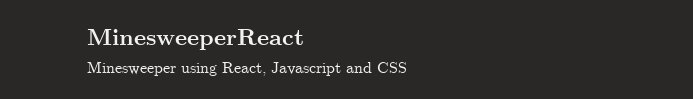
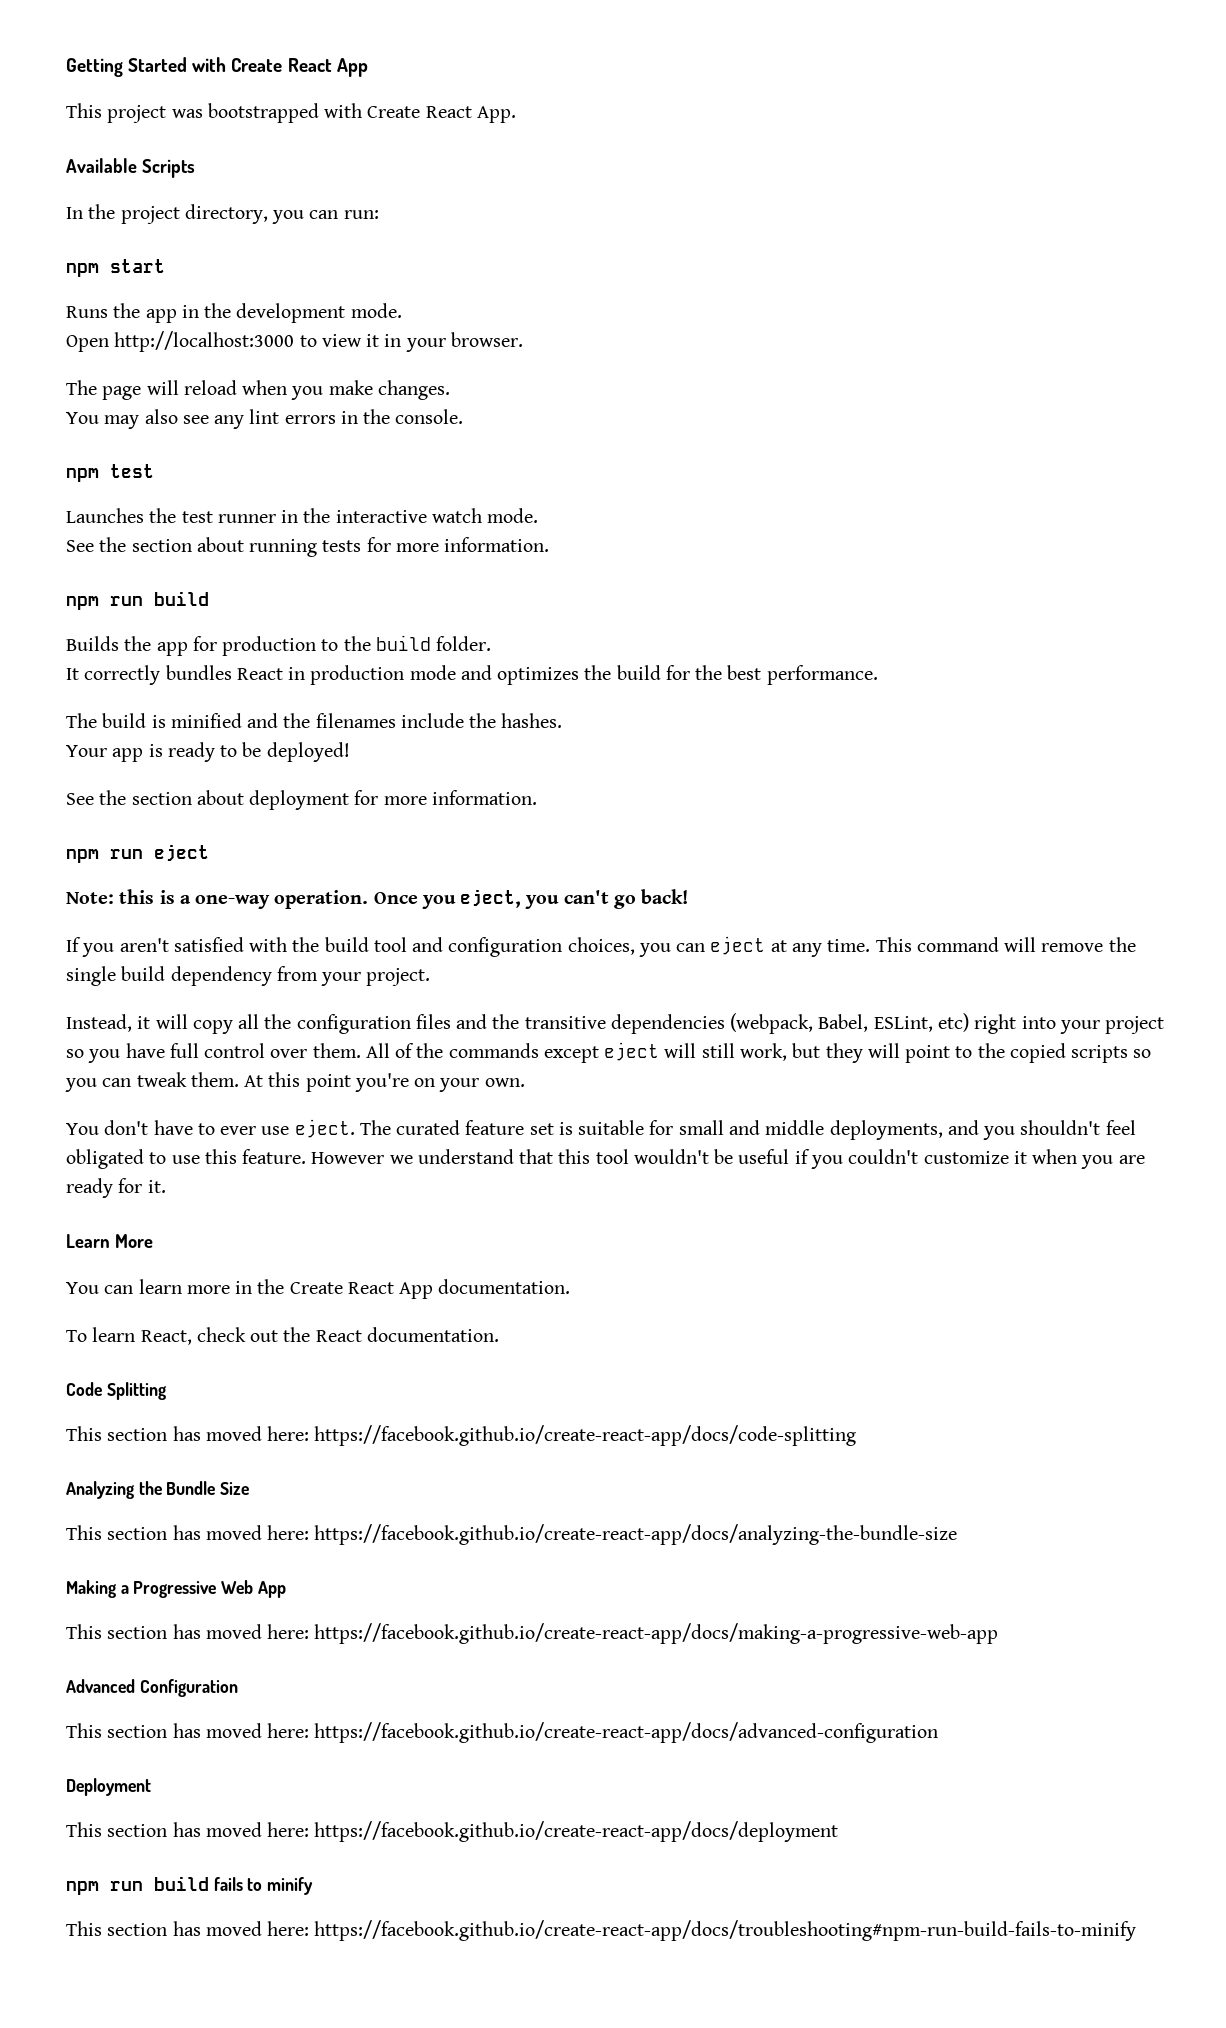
- MinesweeperReact
- Minesweeper using React, Javascript and CSS
+ Getting Started with Create React App
+ This project was bootstrapped with Create React App.
+ Available Scripts
+ In the project directory, you can run:
+ npm start
+ Runs the app in the development mode.
+ Open http://localhost:3000 to view it in your browser.
+ The page will reload when you make changes.
+ You may also see any lint errors in the console.
+ npm test
+ Launches the test runner in the interactive watch mode.
+ See the section about running tests for more information.
+ npm run build
+ Builds the app for production to the build folder.
+ It correctly bundles React in production mode and optimizes the build for the best performance.
+ The build is minified and the filenames include the hashes.
+ Your app is ready to be deployed!
+ See the section about deployment for more information.
+ npm run eject
+ Note: this is a one-way operation. Once you eject, you can't go back!
+ If you aren't satisfied with the build tool and configuration choices, you can eject at any time. This command will remove the single build dependency from your project.
+ Instead, it will copy all the configuration files and the transitive dependencies (webpack, Babel, ESLint, etc) right into your project so you have full control over them. All of the commands except eject will still work, but they will point to the copied scripts so you can tweak them. At this point you're on your own.
+ You don't have to ever use eject. The curated feature set is suitable for small and middle deployments, and you shouldn't feel obligated to use this feature. However we understand that this tool wouldn't be useful if you couldn't customize it when you are ready for it.
+ Learn More
+ You can learn more in the Create React App documentation.
+ To learn React, check out the React documentation.
+ Code Splitting
+ This section has moved here: https://facebook.github.io/create-react-app/docs/code-splitting
+ Analyzing the Bundle Size
+ This section has moved here: https://facebook.github.io/create-react-app/docs/analyzing-the-bundle-size
+ Making a Progressive Web App
+ This section has moved here: https://facebook.github.io/create-react-app/docs/making-a-progressive-web-app
+ Advanced Configuration
+ This section has moved here: https://facebook.github.io/create-react-app/docs/advanced-configuration
+ Deployment
+ This section has moved here: https://facebook.github.io/create-react-app/docs/deployment
+ npm run build fails to minify
+ This section has moved here: https://facebook.github.io/create-react-app/docs/troubleshooting#npm-run-build-fails-to-minify

